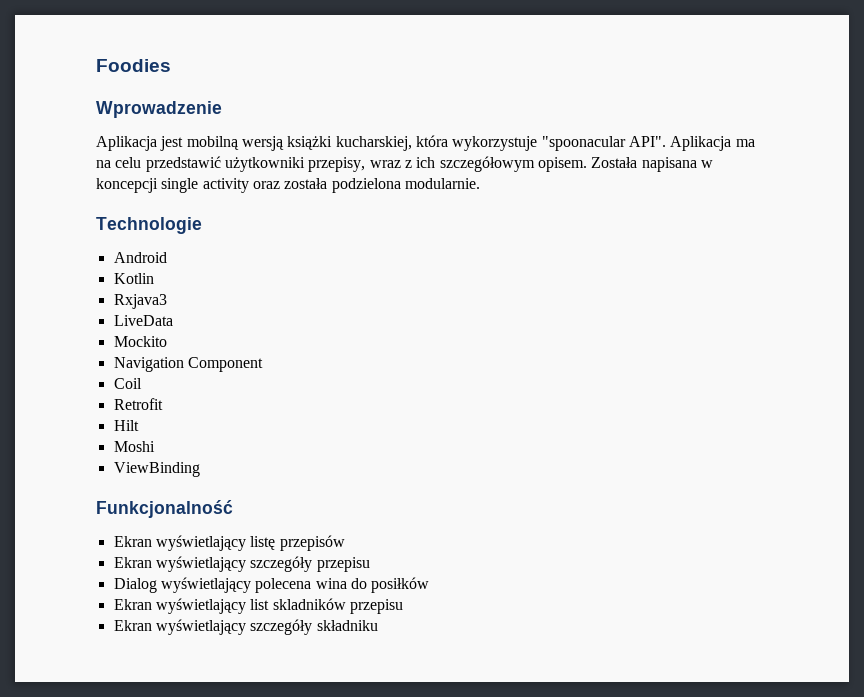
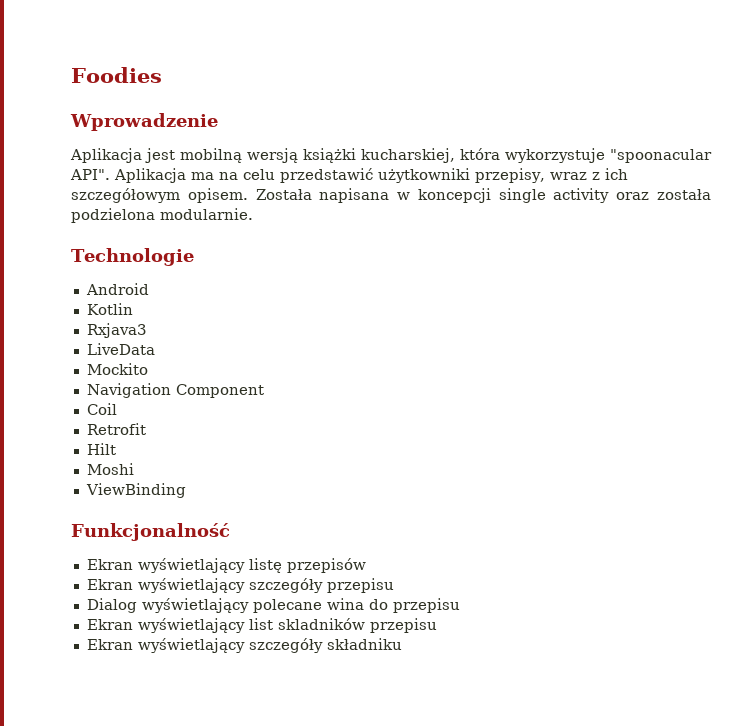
- Dialog wyświetlający polecena wina do posiłków
+ Dialog wyświetlający polecane wina do przepisu

